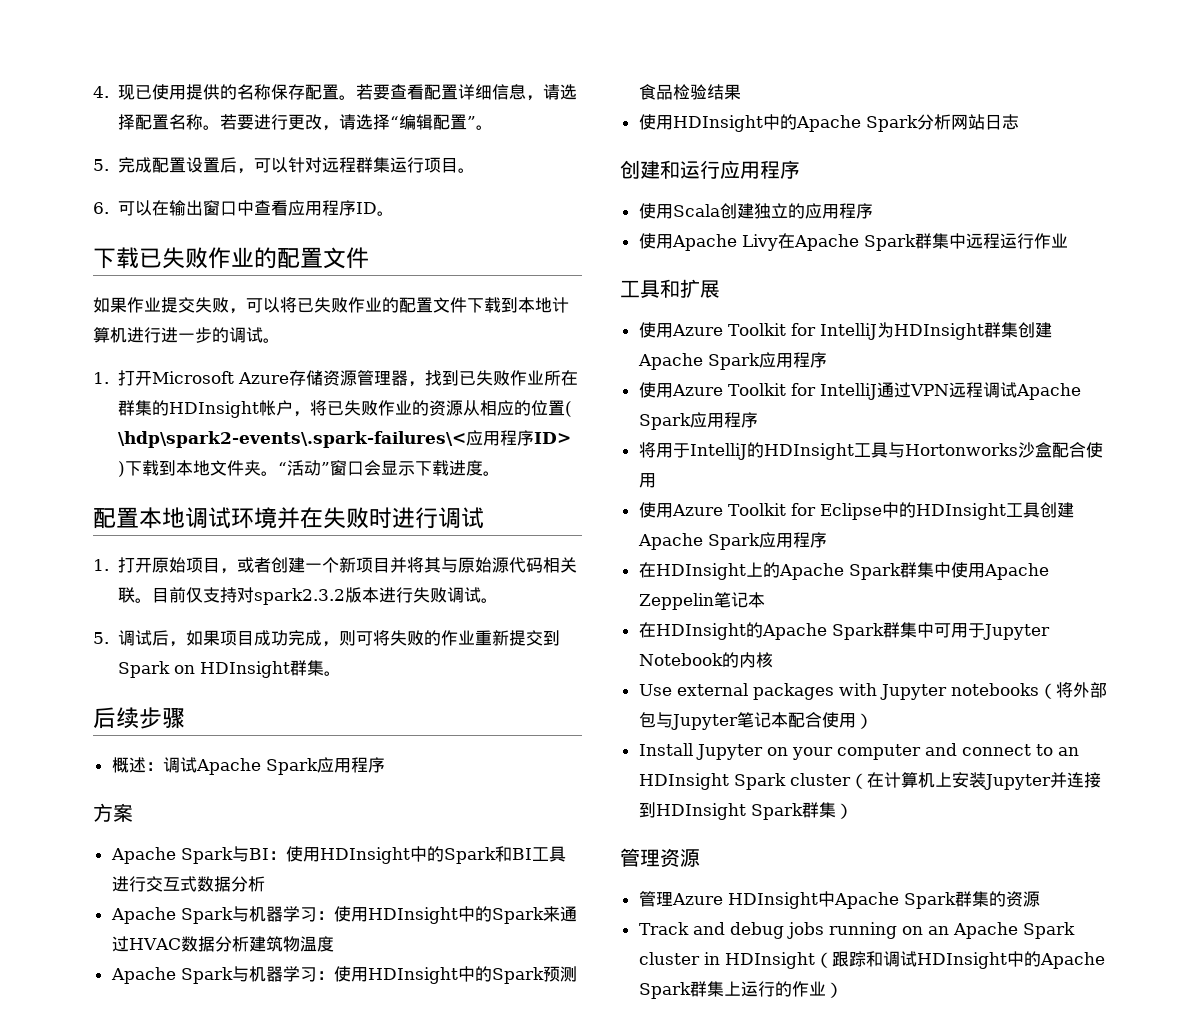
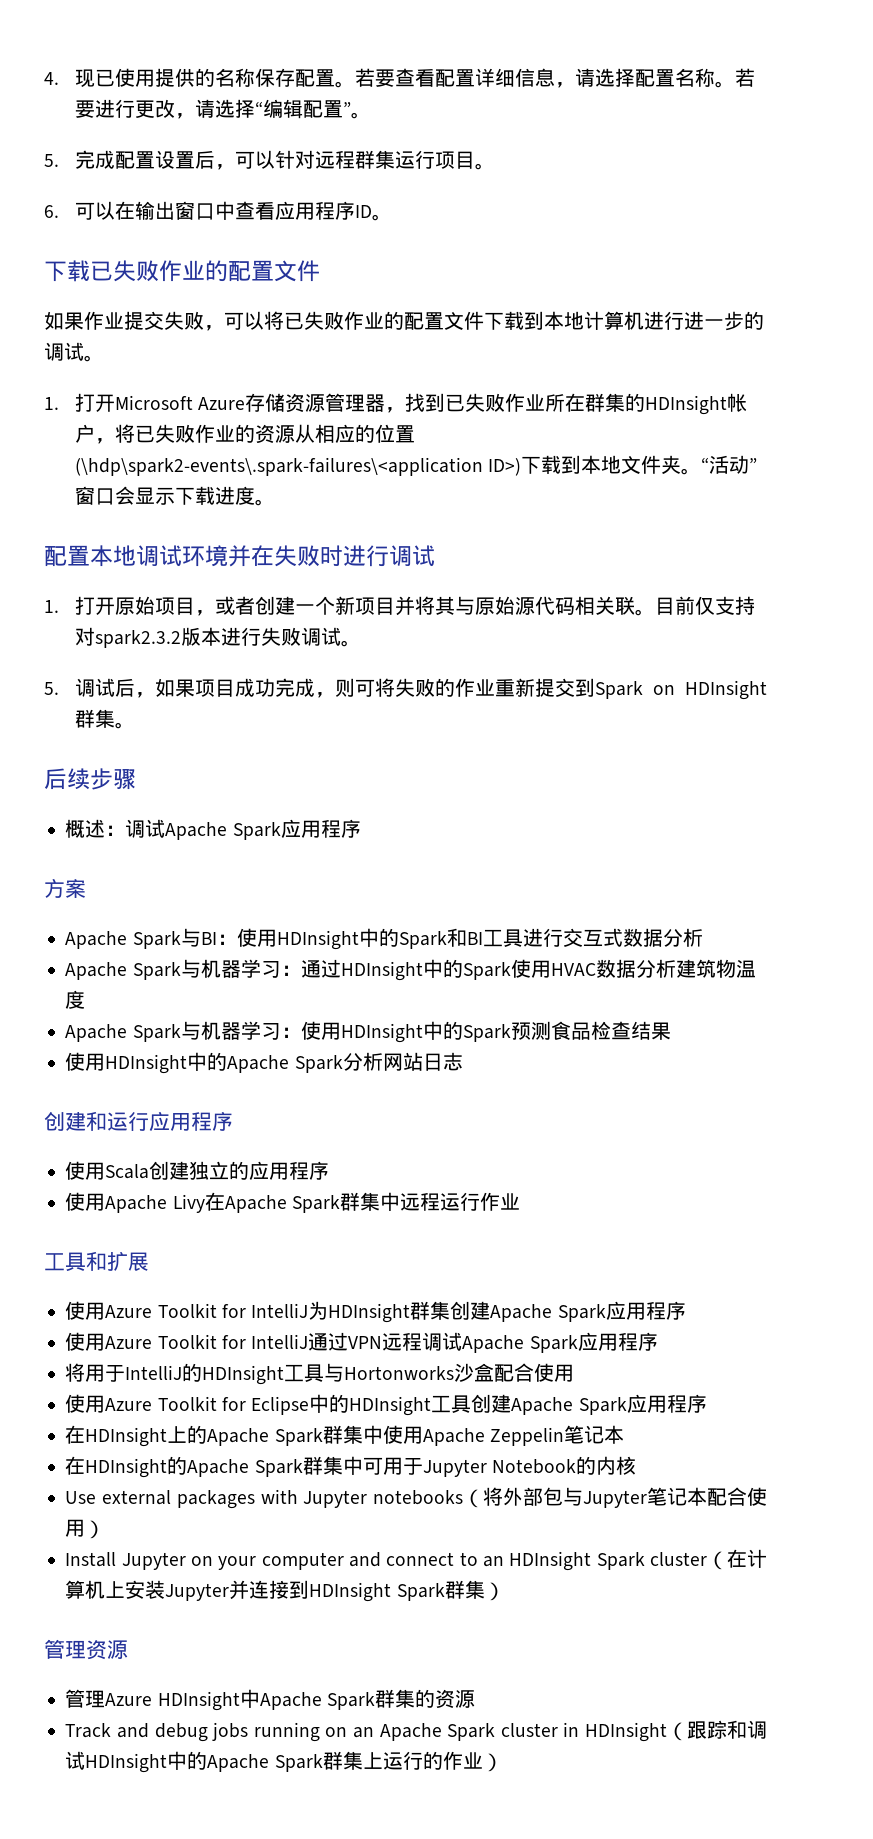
- 1.打开Microsoft Azure存储资源管理器，找到已失败作业所在群集的HDInsight帐户，将已失败作业的资源从相应的位置( \hdp\spark2-events\.spark-failures\<应用程序ID> )下载到本地文件夹。
+ 1.打开Microsoft Azure存储资源管理器，找到已失败作业所在群集的HDInsight帐户，将已失败作业的资源从相应的位置(\hdp\spark2-events\.spark-failures\<application ID>)下载到本地文件夹。
- Apache Spark与机器学习：使用HDInsight中的Spark来通过HVAC数据分析建筑物温度
+ Apache Spark与机器学习：通过HDInsight中的Spark使用HVAC数据分析建筑物温度
- Apache Spark与机器学习：使用HDInsight中的Spark预测食品检验结果
+ Apache Spark与机器学习：使用HDInsight中的Spark预测食品检查结果

